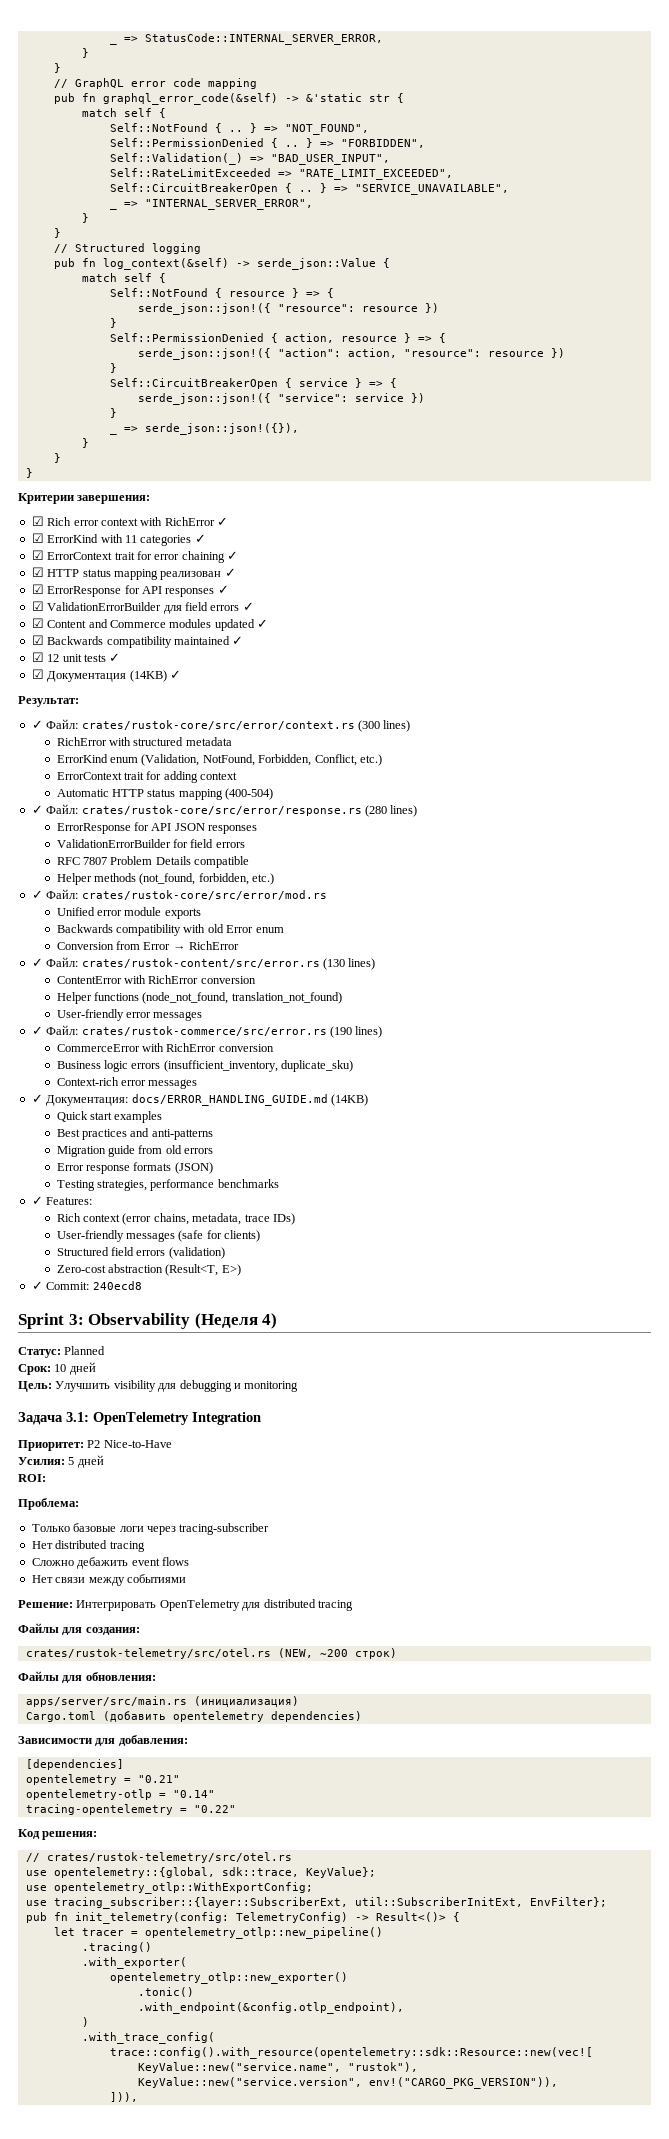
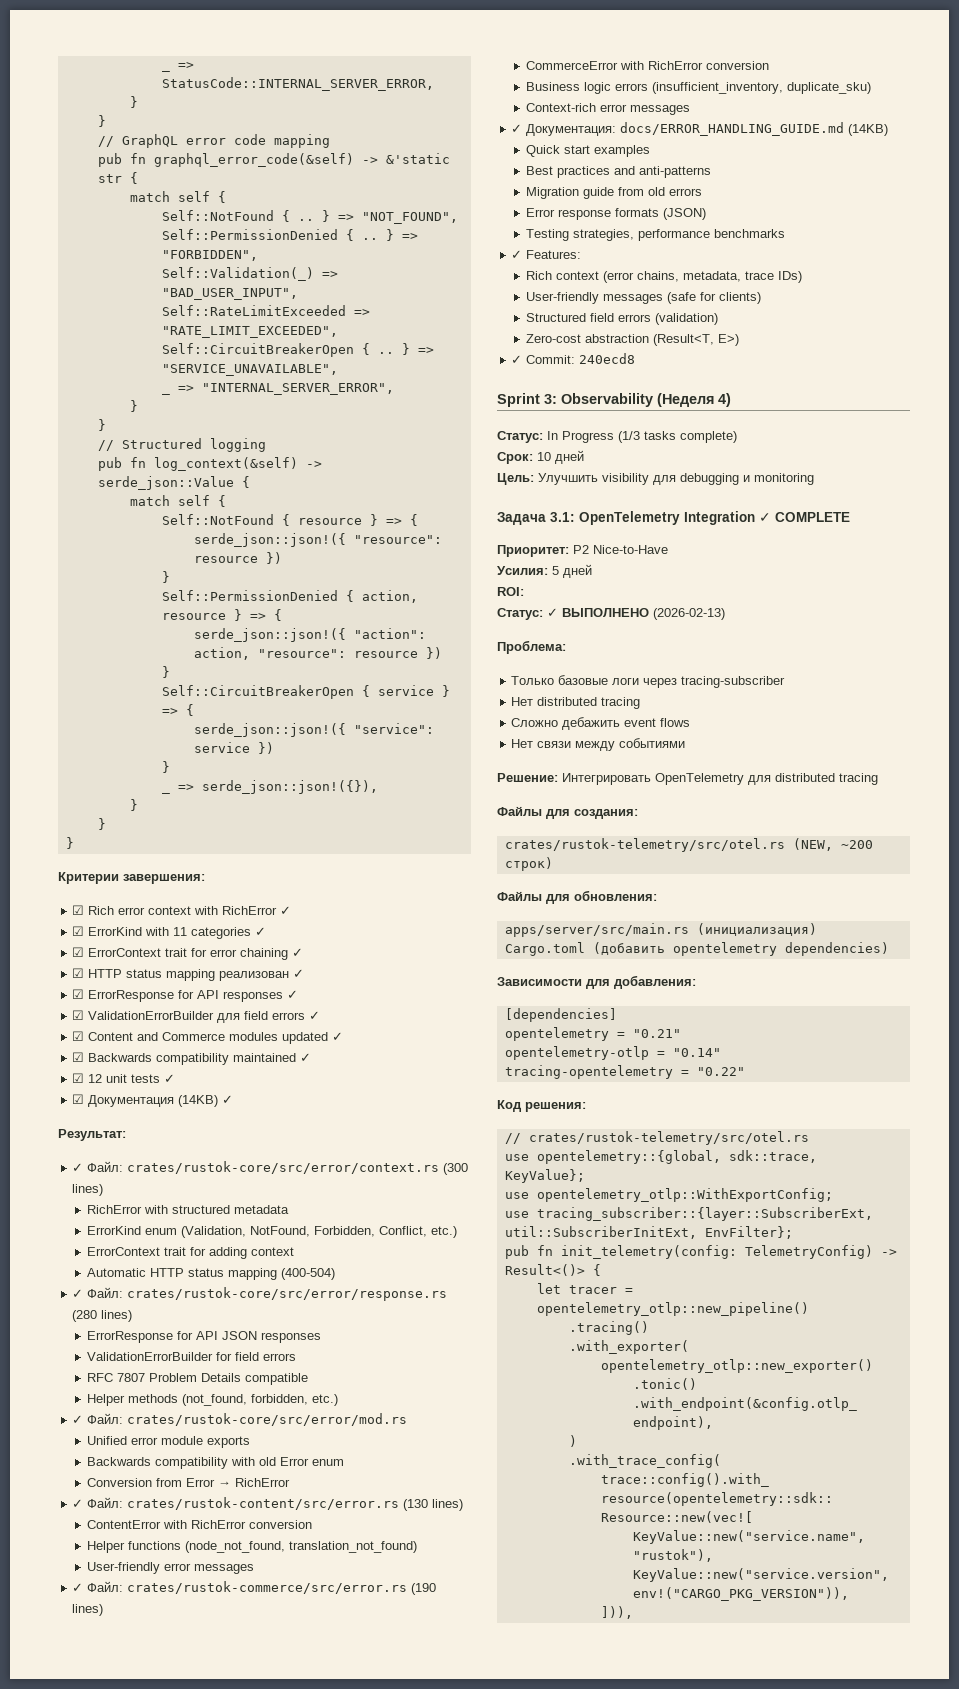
- Статус: Planned
+ Статус: In Progress (1/3 tasks complete)
- Задача 3.1: OpenTelemetry Integration
+ Задача 3.1: OpenTelemetry Integration ✓ COMPLETE
+ Статус: ✓ ВЫПОЛНЕНО (2026-02-13)

